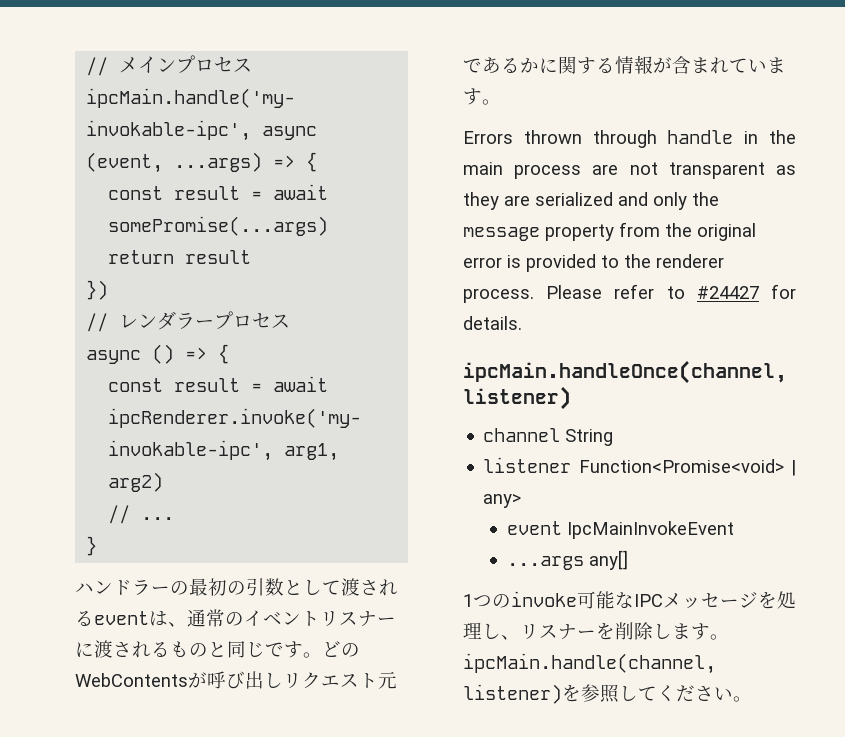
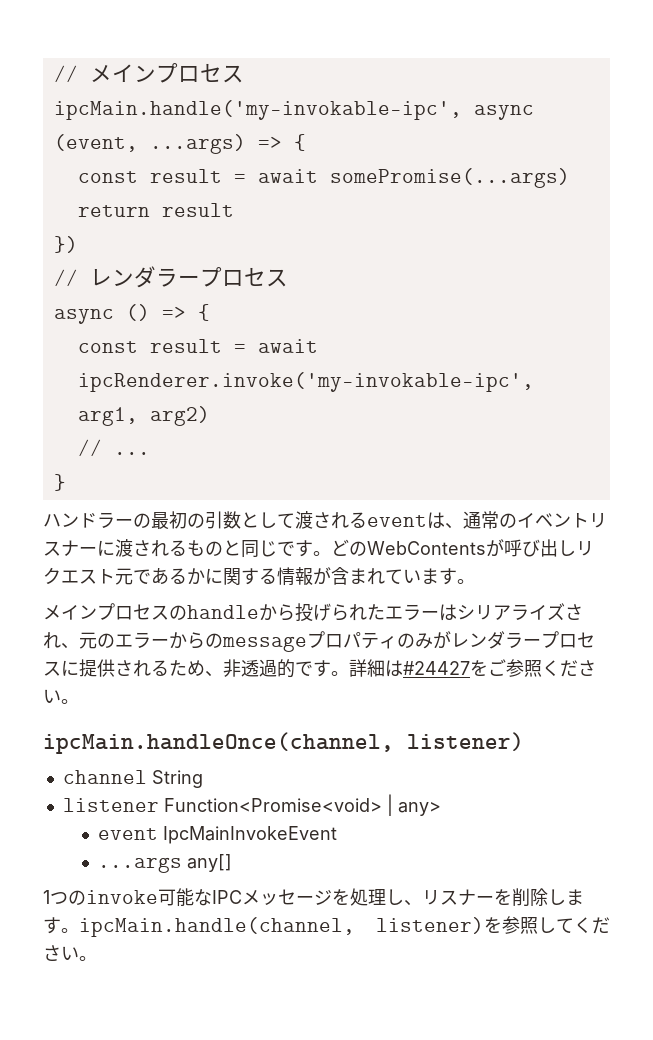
- Errors thrown through handle in the main process are not transparent as they are serialized and only the message property from the original error is provided to the renderer process. Please refer to #24427 for details.
+ メインプロセスのhandleから投げられたエラーはシリアライズされ、元のエラーからのmessageプロパティのみがレンダラープロセスに提供されるため、非透過的です。詳細は#24427をご参照ください。

